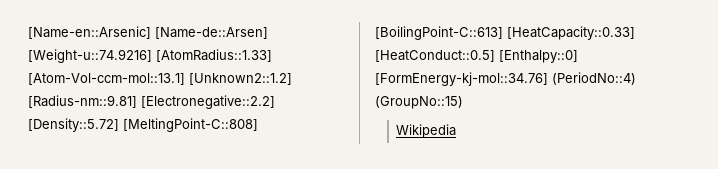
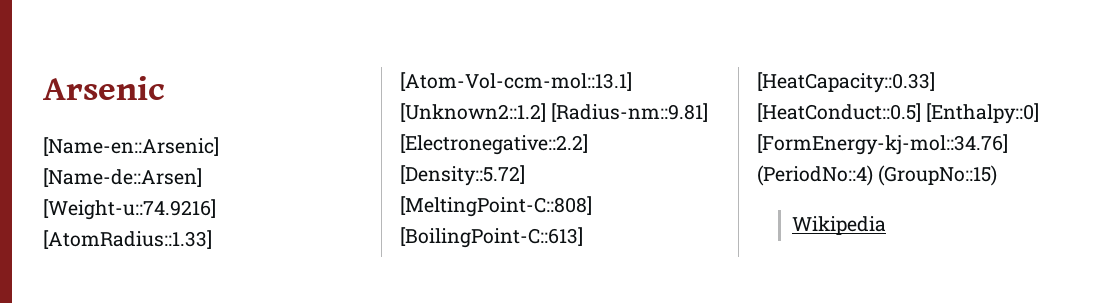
+ Arsenic

